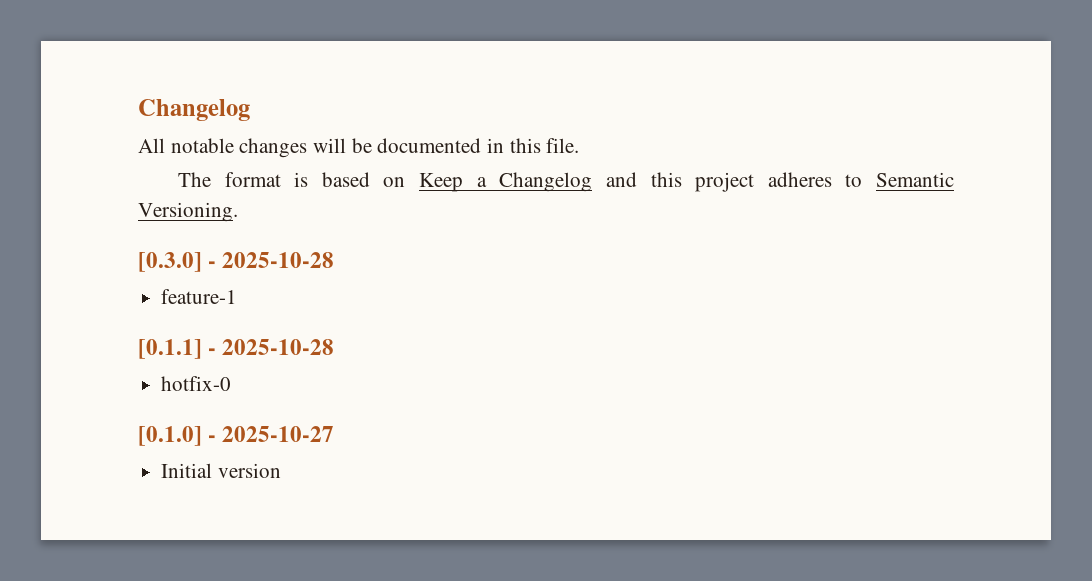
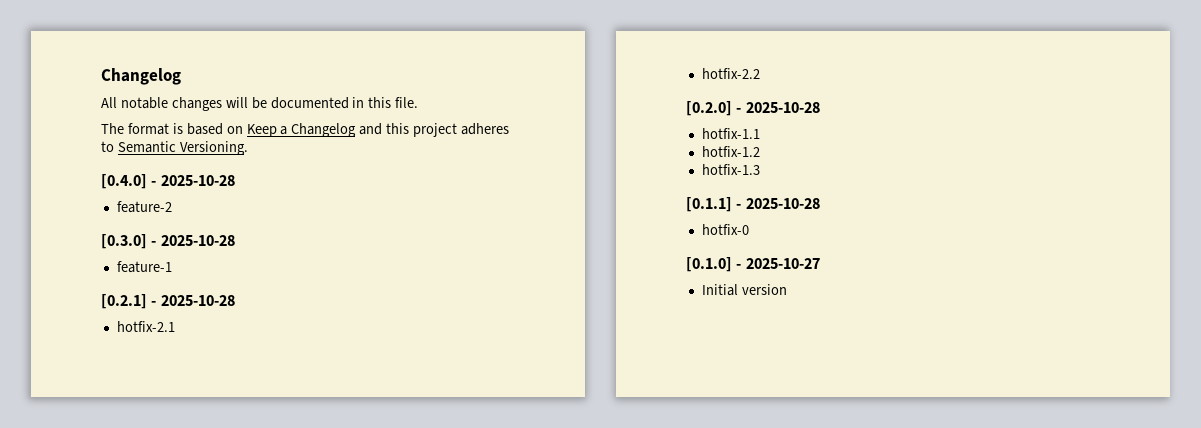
+ [0.4.0] - 2025-10-28
+ feature-2
+ [0.2.1] - 2025-10-28
+ hotfix-2.1
+ hotfix-2.2
+ [0.2.0] - 2025-10-28
+ hotfix-1.1
+ hotfix-1.2
+ hotfix-1.3

